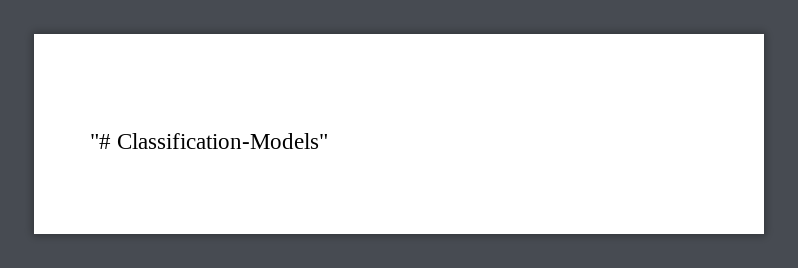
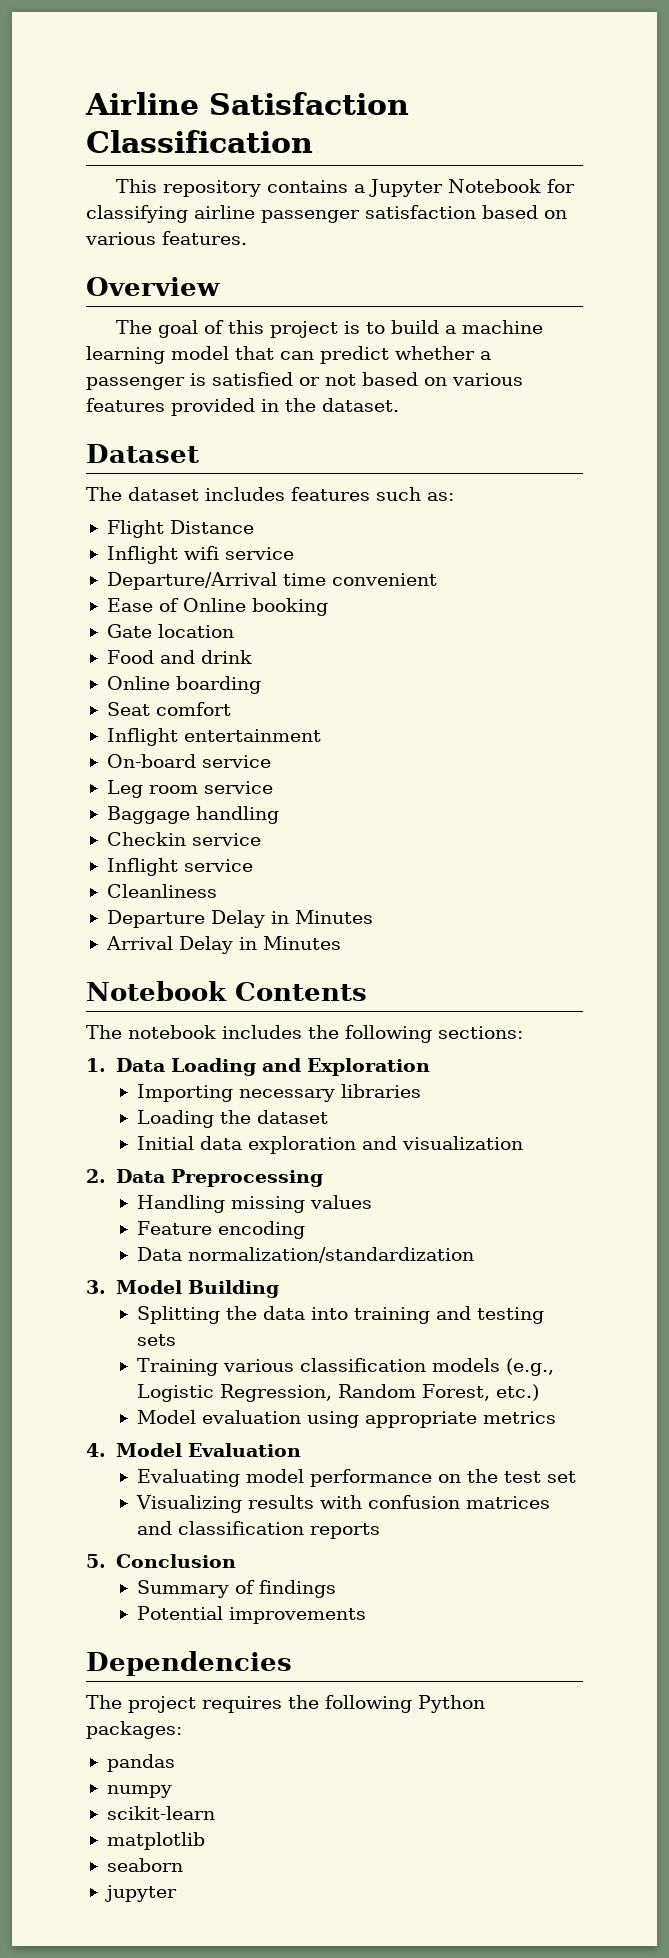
- "# Classification-Models"
+ Airline Satisfaction Classification
+ This repository contains a Jupyter Notebook for classifying airline passenger satisfaction based on various features.
+ Overview
+ The goal of this project is to build a machine learning model that can predict whether a passenger is satisfied or not based on various features provided in the dataset.
+ Dataset
+ The dataset includes features such as:
+ Flight Distance
+ Inflight wifi service
+ Departure/Arrival time convenient
+ Ease of Online booking
+ Gate location
+ Food and drink
+ Online boarding
+ Seat comfort
+ Inflight entertainment
+ On-board service
+ Leg room service
+ Baggage handling
+ Checkin service
+ Inflight service
+ Cleanliness
+ Departure Delay in Minutes
+ Arrival Delay in Minutes
+ Notebook Contents
+ The notebook includes the following sections:
+ 1. Data Loading and Exploration
+ Importing necessary libraries
+ Loading the dataset
+ Initial data exploration and visualization
+ 2. Data Preprocessing
+ Handling missing values
+ Feature encoding
+ Data normalization/standardization
+ 3. Model Building
+ Splitting the data into training and testing sets
+ Training various classification models (e.g., Logistic Regression, Random Forest, etc.)
+ Model evaluation using appropriate metrics
+ 4. Model Evaluation
+ Evaluating model performance on the test set
+ Visualizing results with confusion matrices and classification reports
+ 5. Conclusion
+ Summary of findings
+ Potential improvements
+ Dependencies
+ The project requires the following Python packages:
+ pandas
+ numpy
+ scikit-learn
+ matplotlib
+ seaborn
+ jupyter

